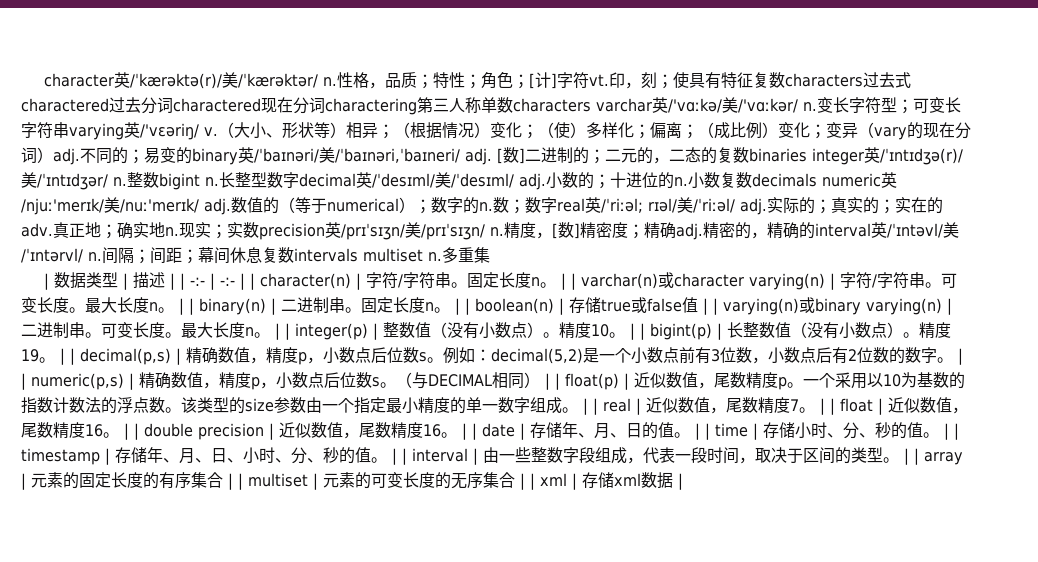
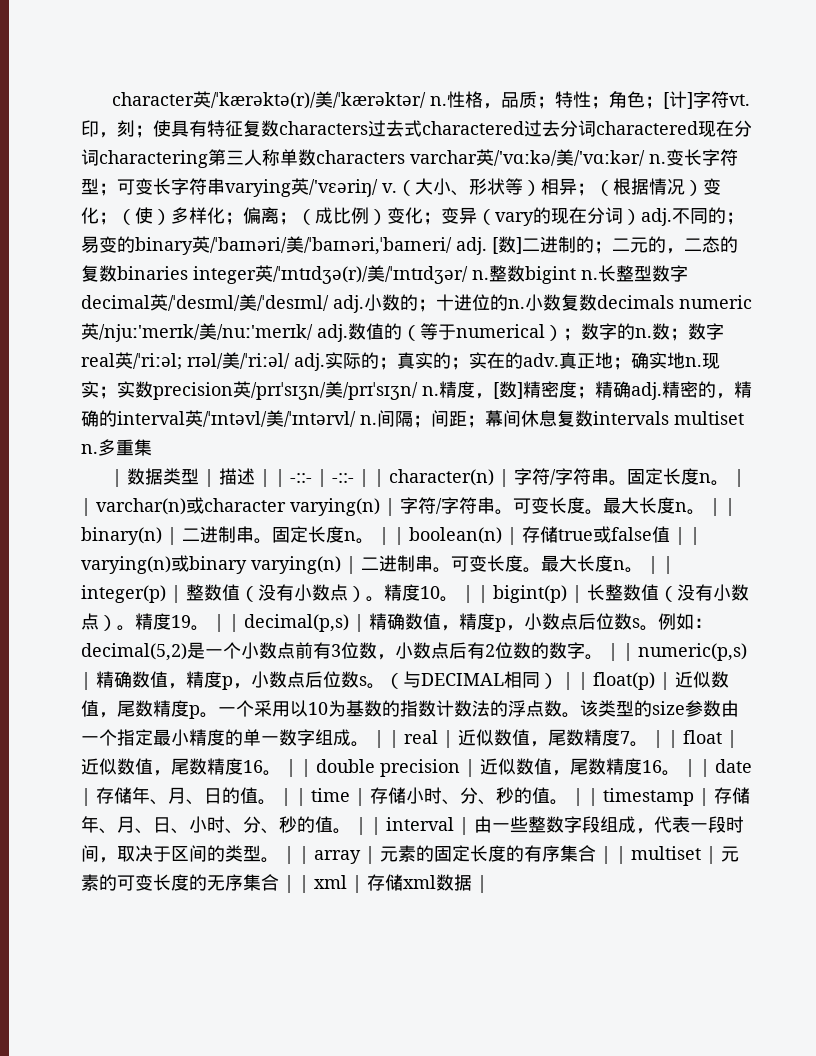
- | 数据类型 | 描述 | | -:- | -:- | | character(n) | 字符/字符串。
+ | 数据类型 | 描述 | | -::- | -::- | | character(n) | 字符/字符串。

